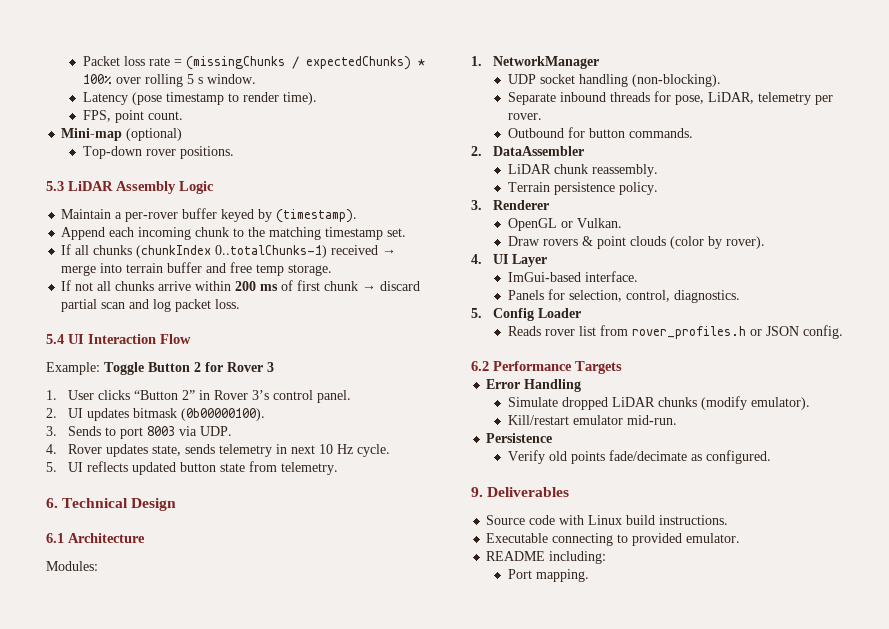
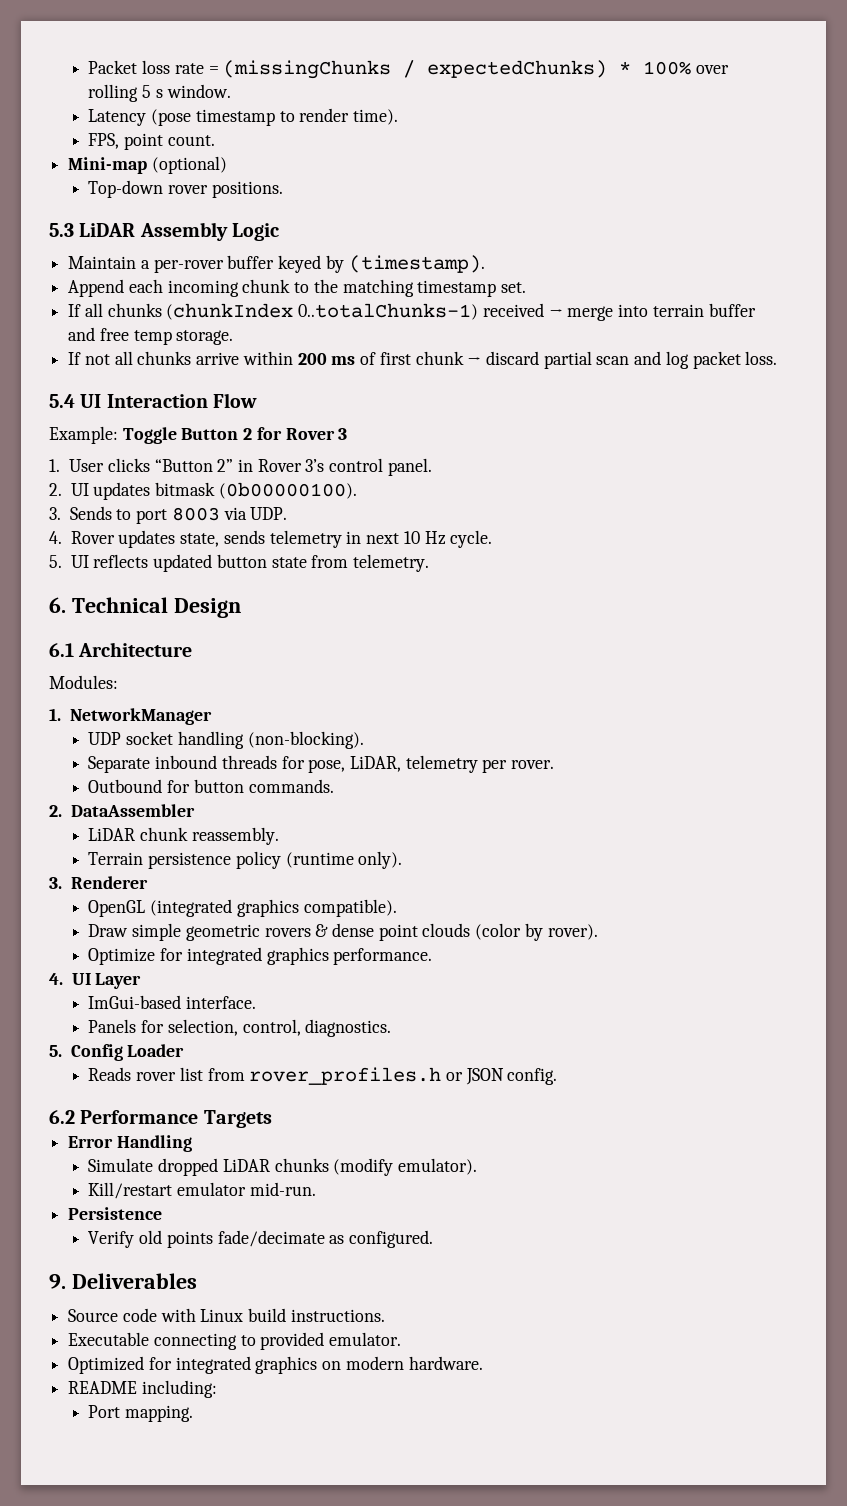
- Terrain persistence policy.
+ Terrain persistence policy (runtime only).
- OpenGL or Vulkan.
+ OpenGL (integrated graphics compatible).
- Draw rovers & point clouds (color by rover).
+ Draw simple geometric rovers & dense point clouds (color by rover).
+ Optimize for integrated graphics performance.
+ Optimized for integrated graphics on modern hardware.

